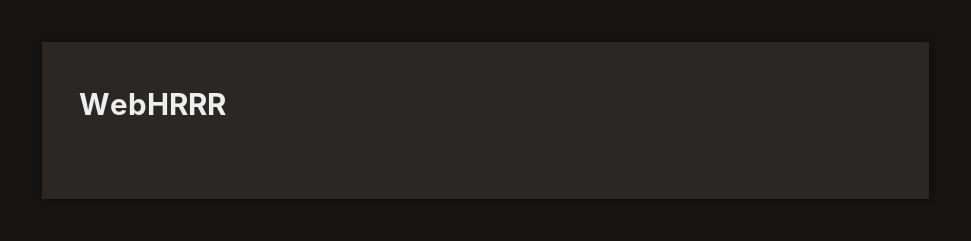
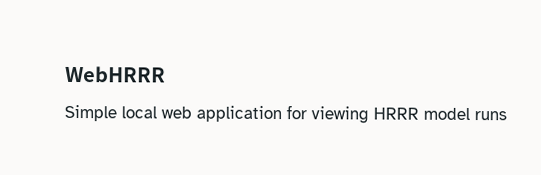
+ Simple local web application for viewing HRRR model runs

